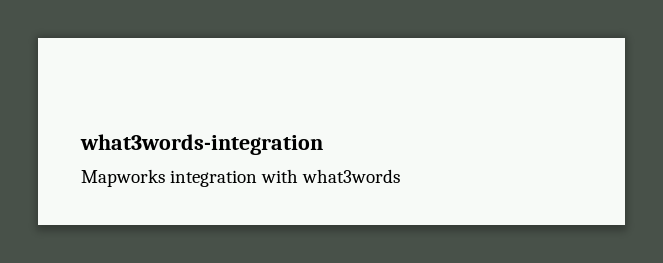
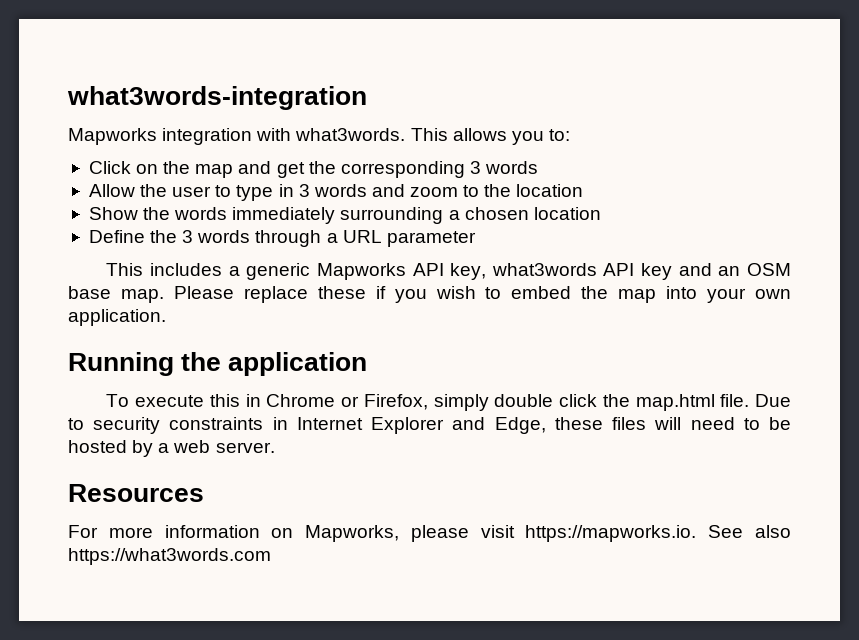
- Mapworks integration with what3words
+ Mapworks integration with what3words. This allows you to:
+ Click on the map and get the corresponding 3 words
+ Allow the user to type in 3 words and zoom to the location
+ Show the words immediately surrounding a chosen location
+ Define the 3 words through a URL parameter
+ This includes a generic Mapworks API key, what3words API key and an OSM base map. Please replace these if you wish to embed the map into your own application.
+ Running the application
+ To execute this in Chrome or Firefox, simply double click the map.html file. Due to security constraints in Internet Explorer and Edge, these files will need to be hosted by a web server.
+ Resources
+ For more information on Mapworks, please visit https://mapworks.io. See also https://what3words.com

